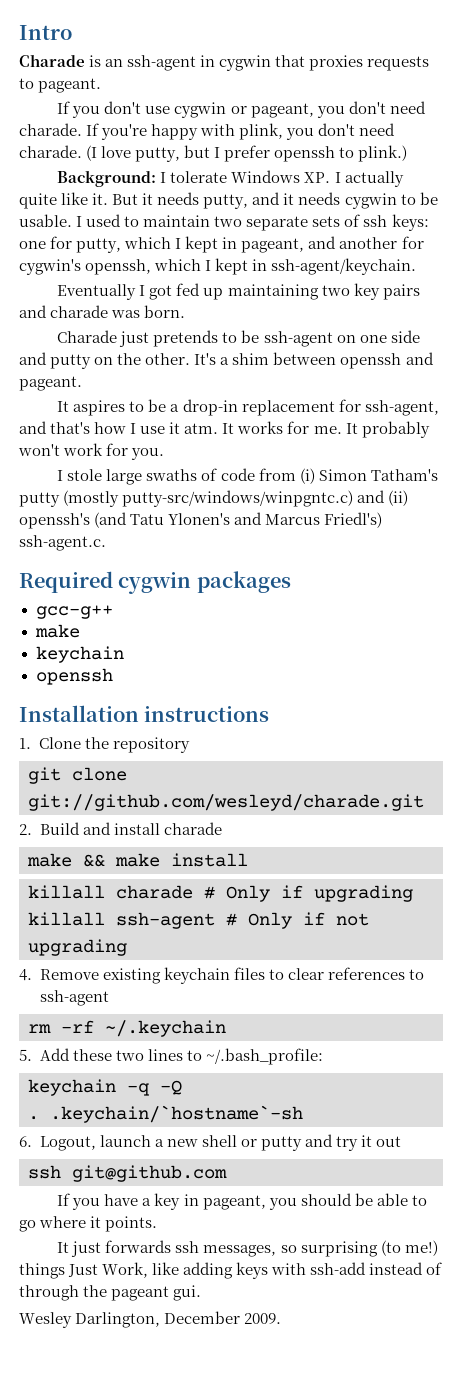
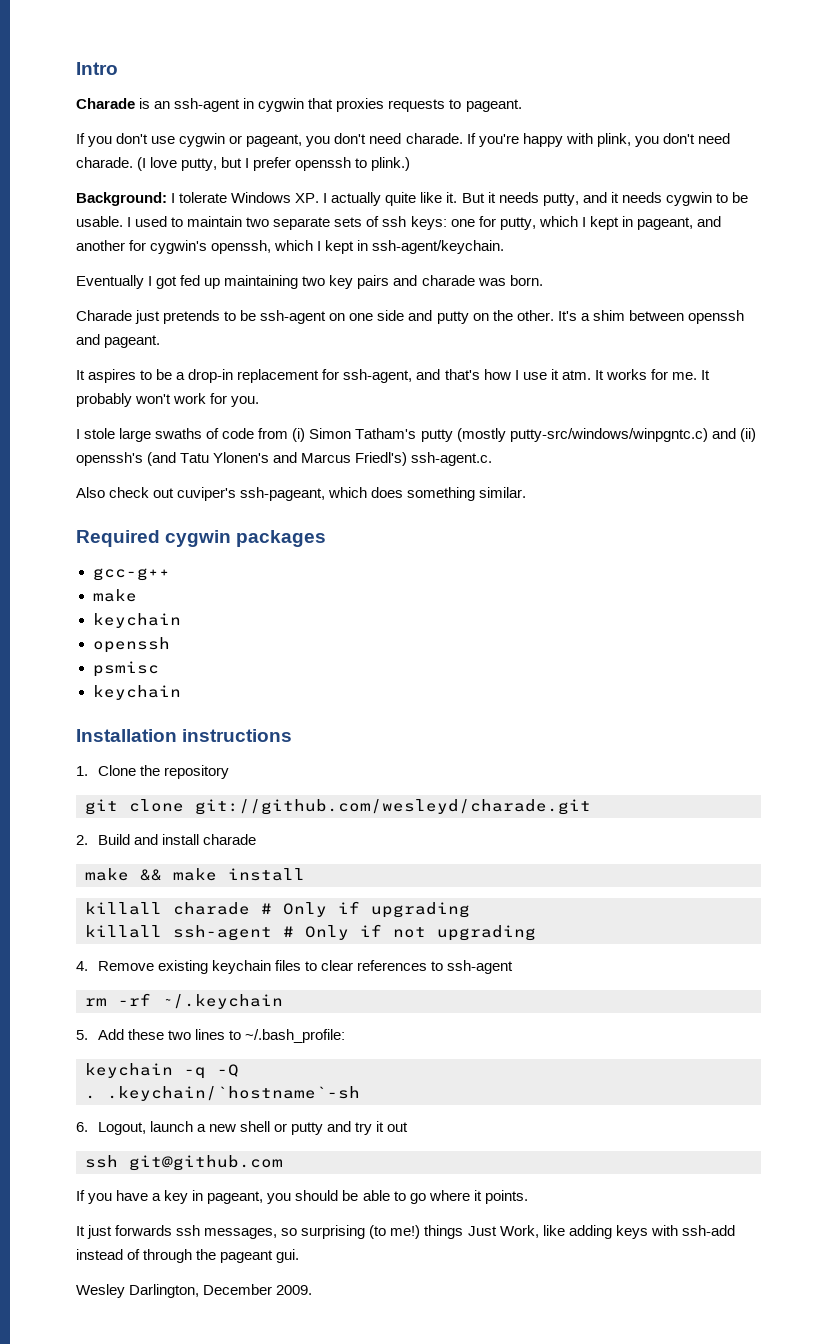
+ Also check out cuviper's ssh-pageant, which does something similar.
+ psmisc
+ keychain

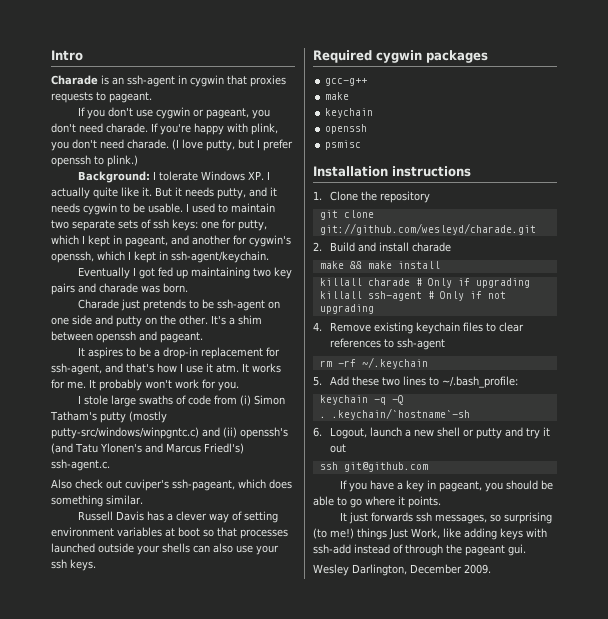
+ Russell Davis has a clever way of setting environment variables at boot so that processes launched outside your shells can also use your ssh keys.
  psmisc
- keychain

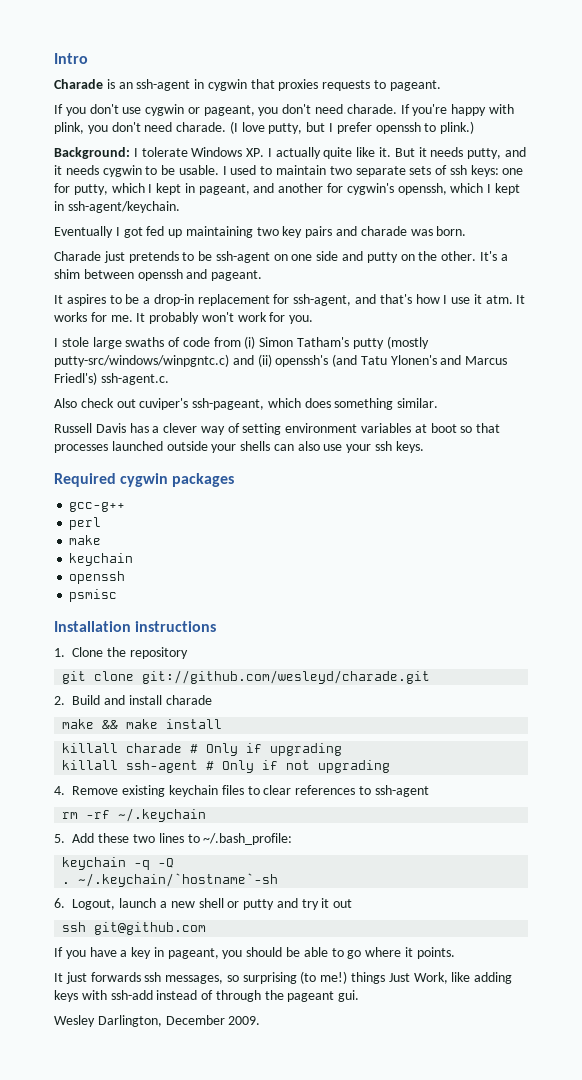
+ perl
- . .keychain/`hostname`-sh
+ . ~/.keychain/`hostname`-sh

